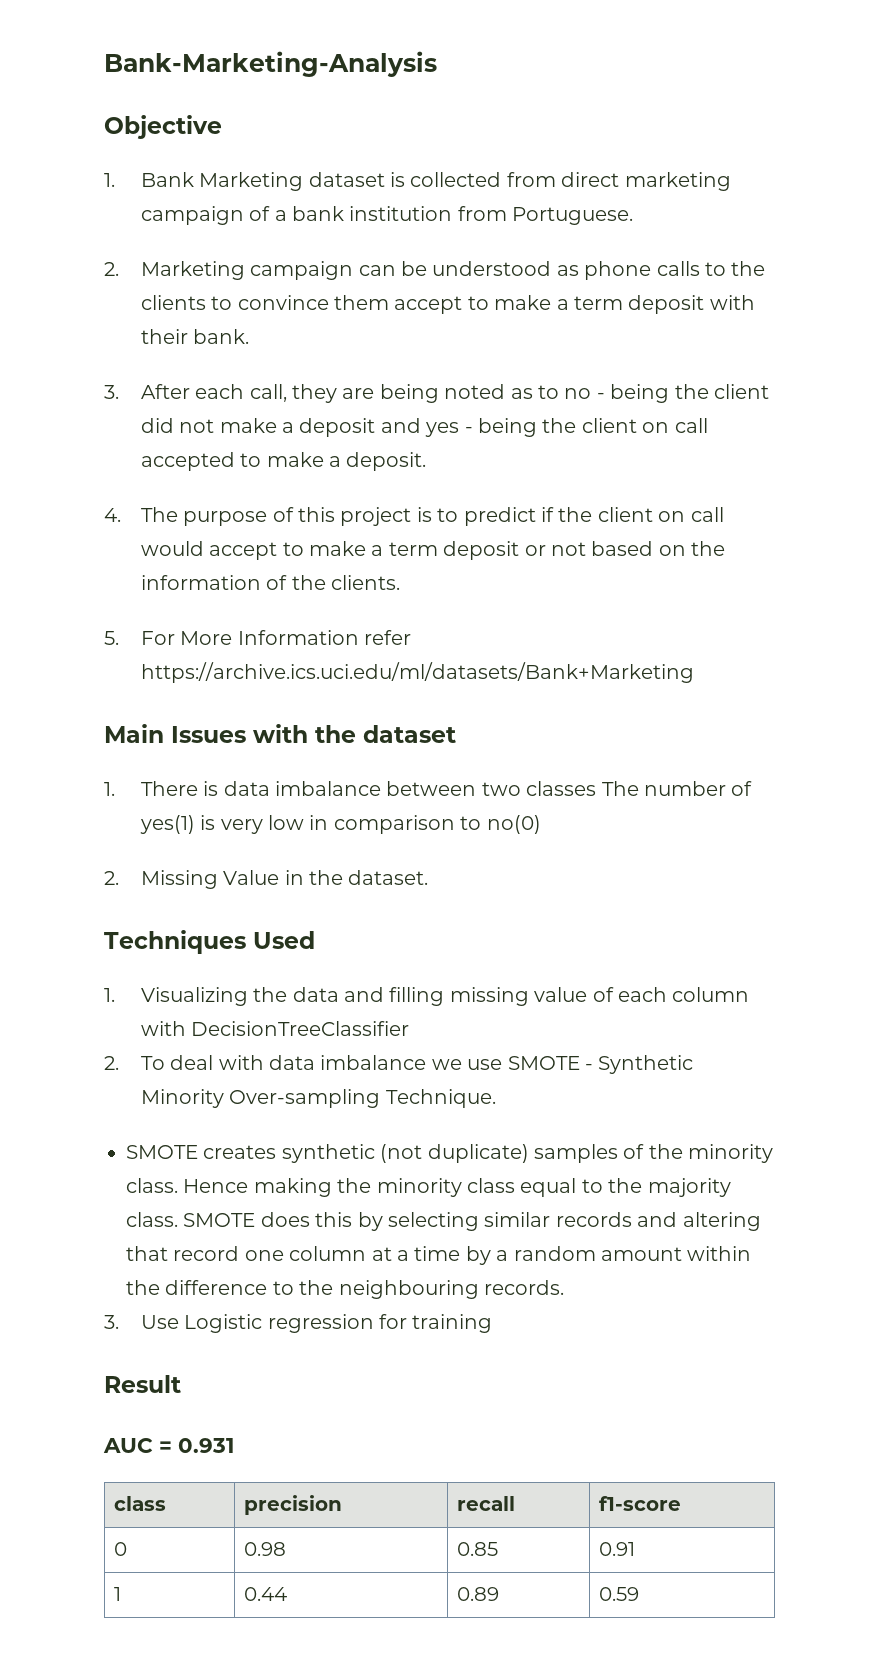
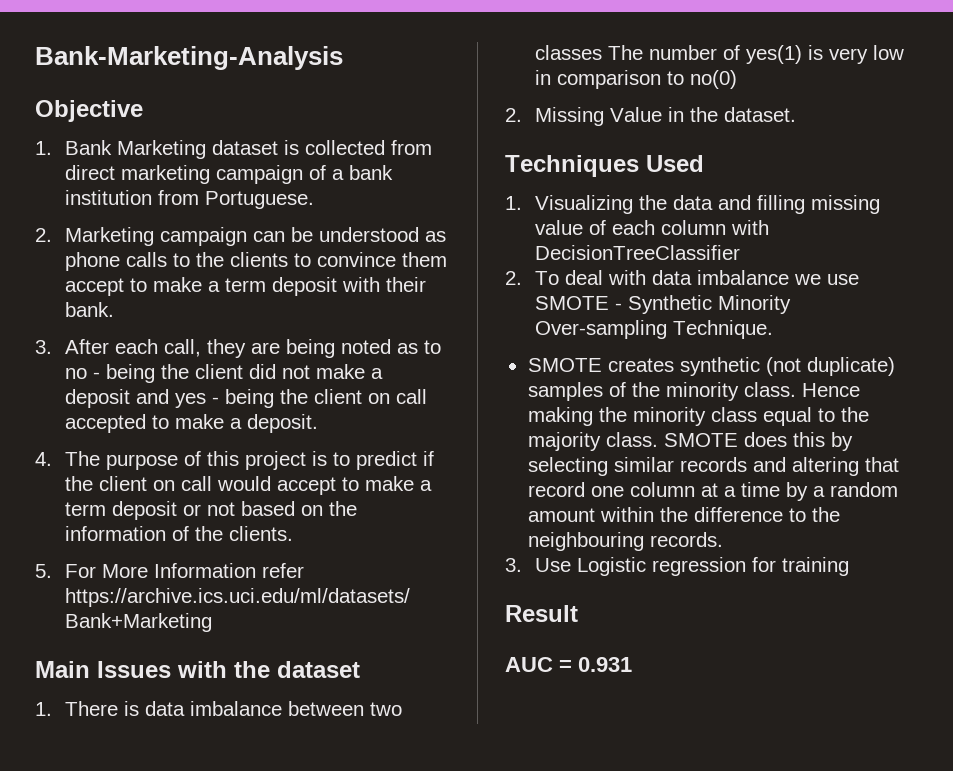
- class | precision | recall | f1-score
- 0 | 0.98 | 0.85 | 0.91
- 1 | 0.44 | 0.89 | 0.59

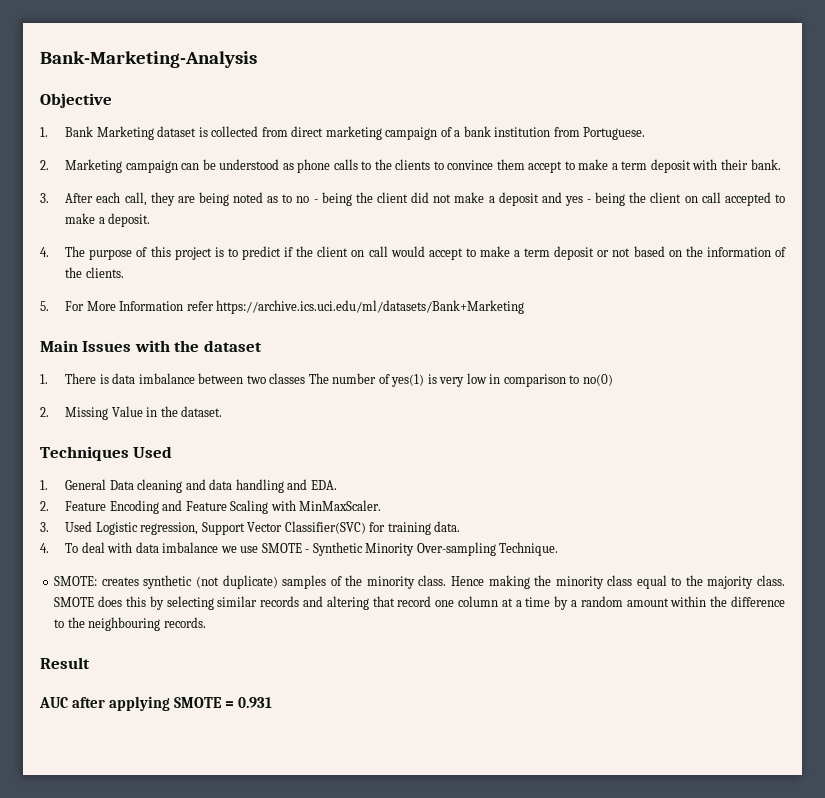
- 1. Visualizing the data and filling missing value of each column with DecisionTreeClassifier
- 2. To deal with data imbalance we use SMOTE - Synthetic Minority Over-sampling Technique.
+ 1. General Data cleaning and data handling and EDA.
+ 2. Feature Encoding and Feature Scaling with MinMaxScaler.
+ 3. Used Logistic regression, Support Vector Classifier(SVC) for training data.
+ 4. To deal with data imbalance we use SMOTE - Synthetic Minority Over-sampling Technique.
- SMOTE creates synthetic (not duplicate) samples of the minority class.
+ SMOTE: creates synthetic (not duplicate) samples of the minority class.
- 3. Use Logistic regression for training
- AUC = 0.931
+ AUC after applying SMOTE = 0.931

